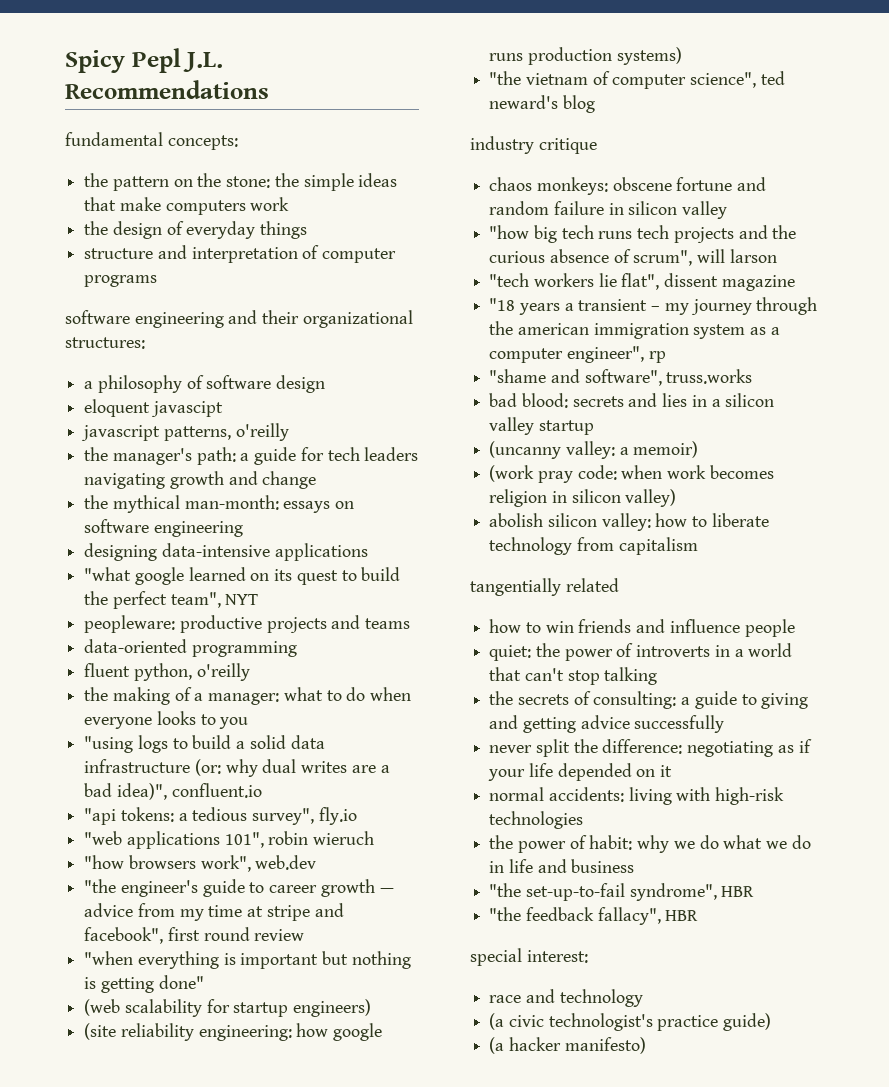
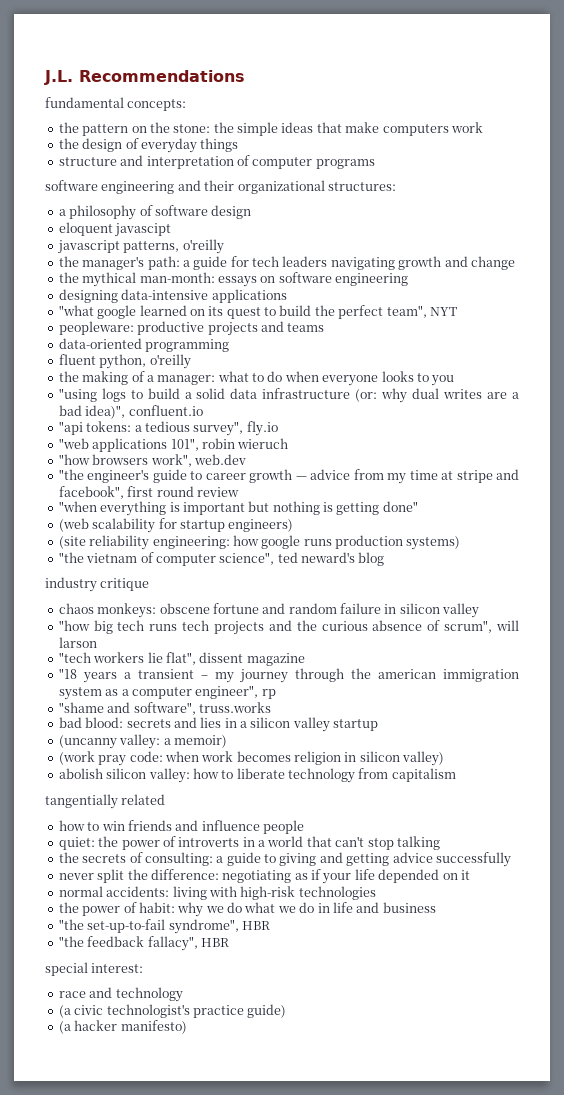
- Spicy Pepl J.L. Recommendations
+ J.L. Recommendations

